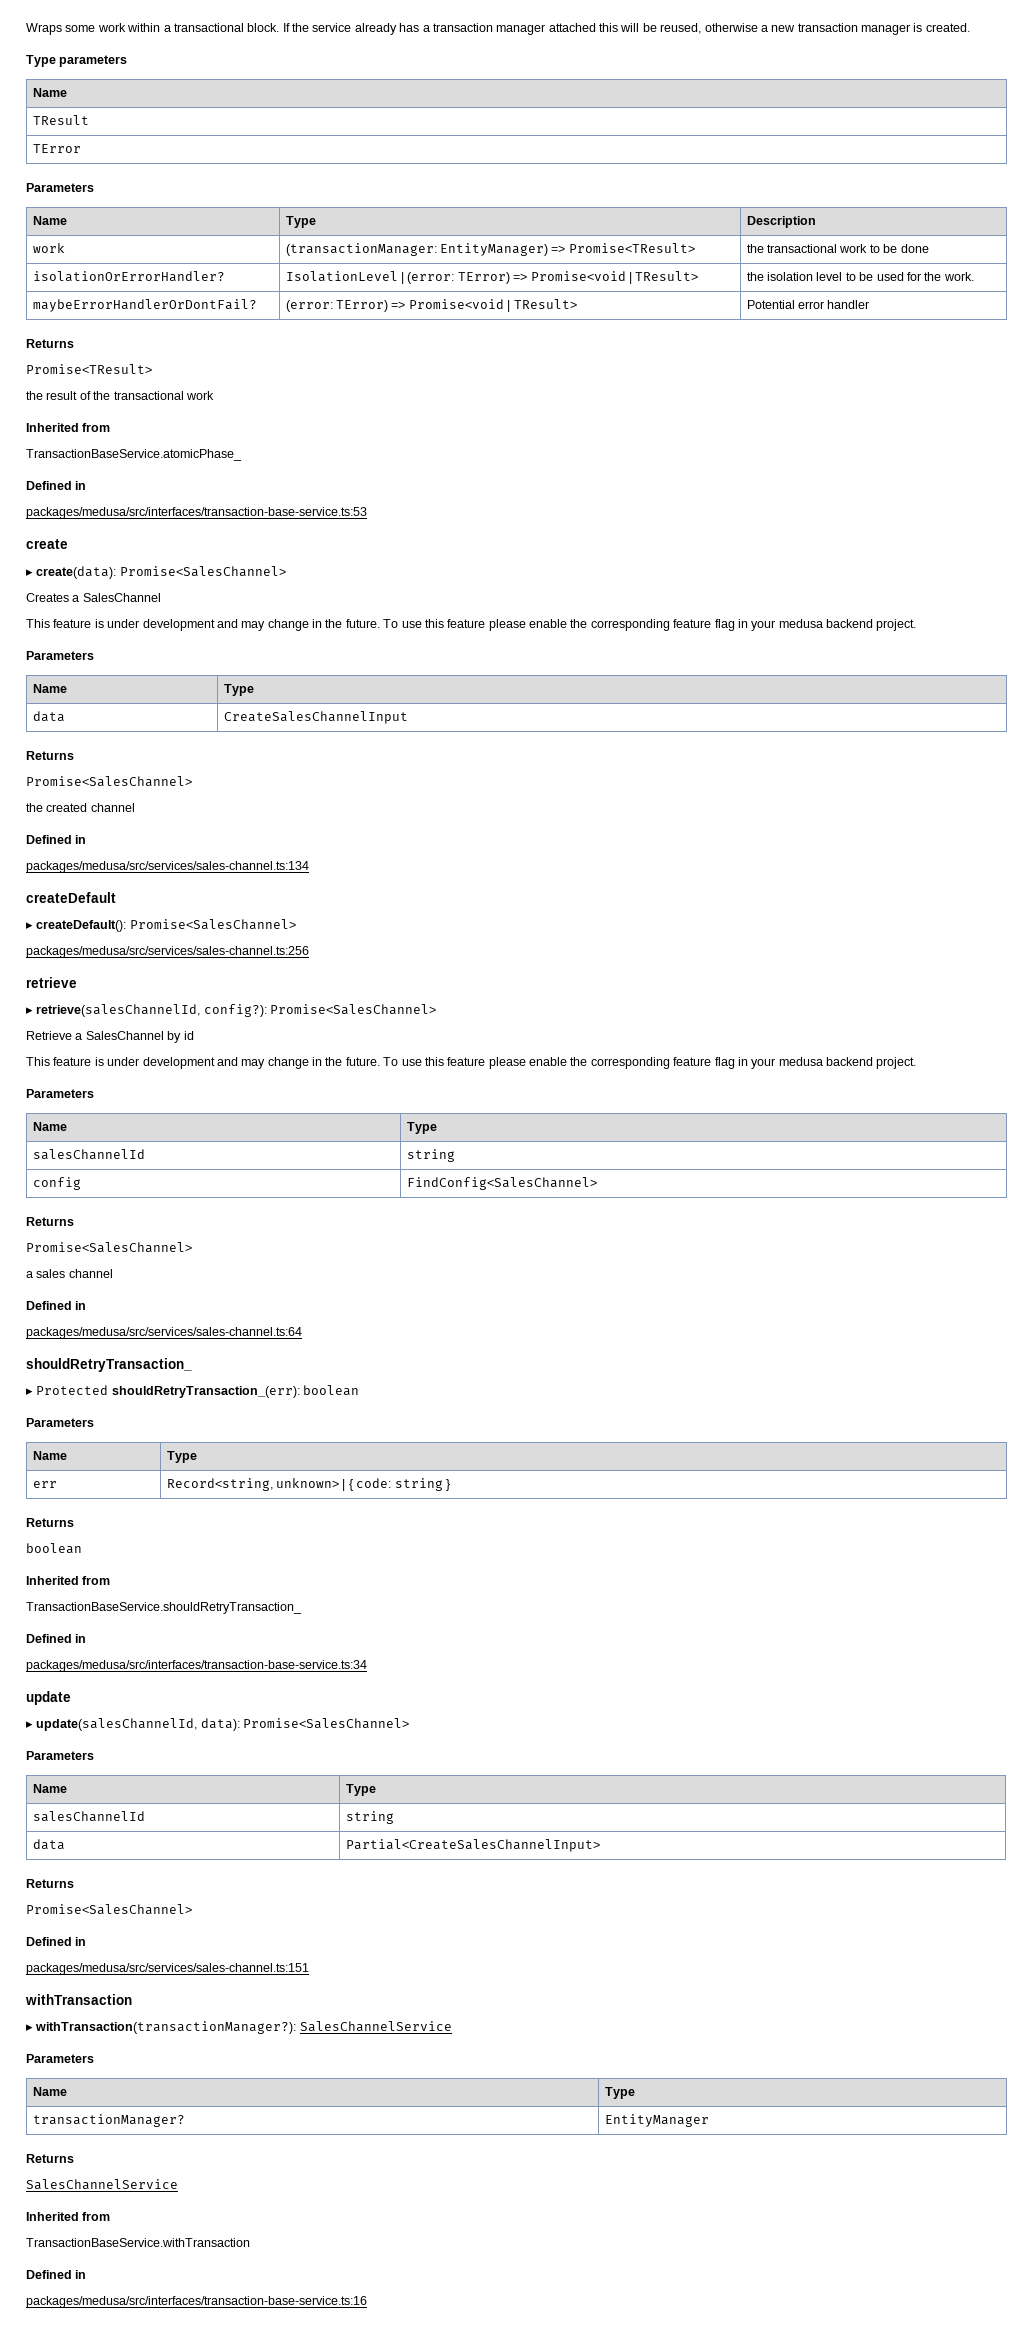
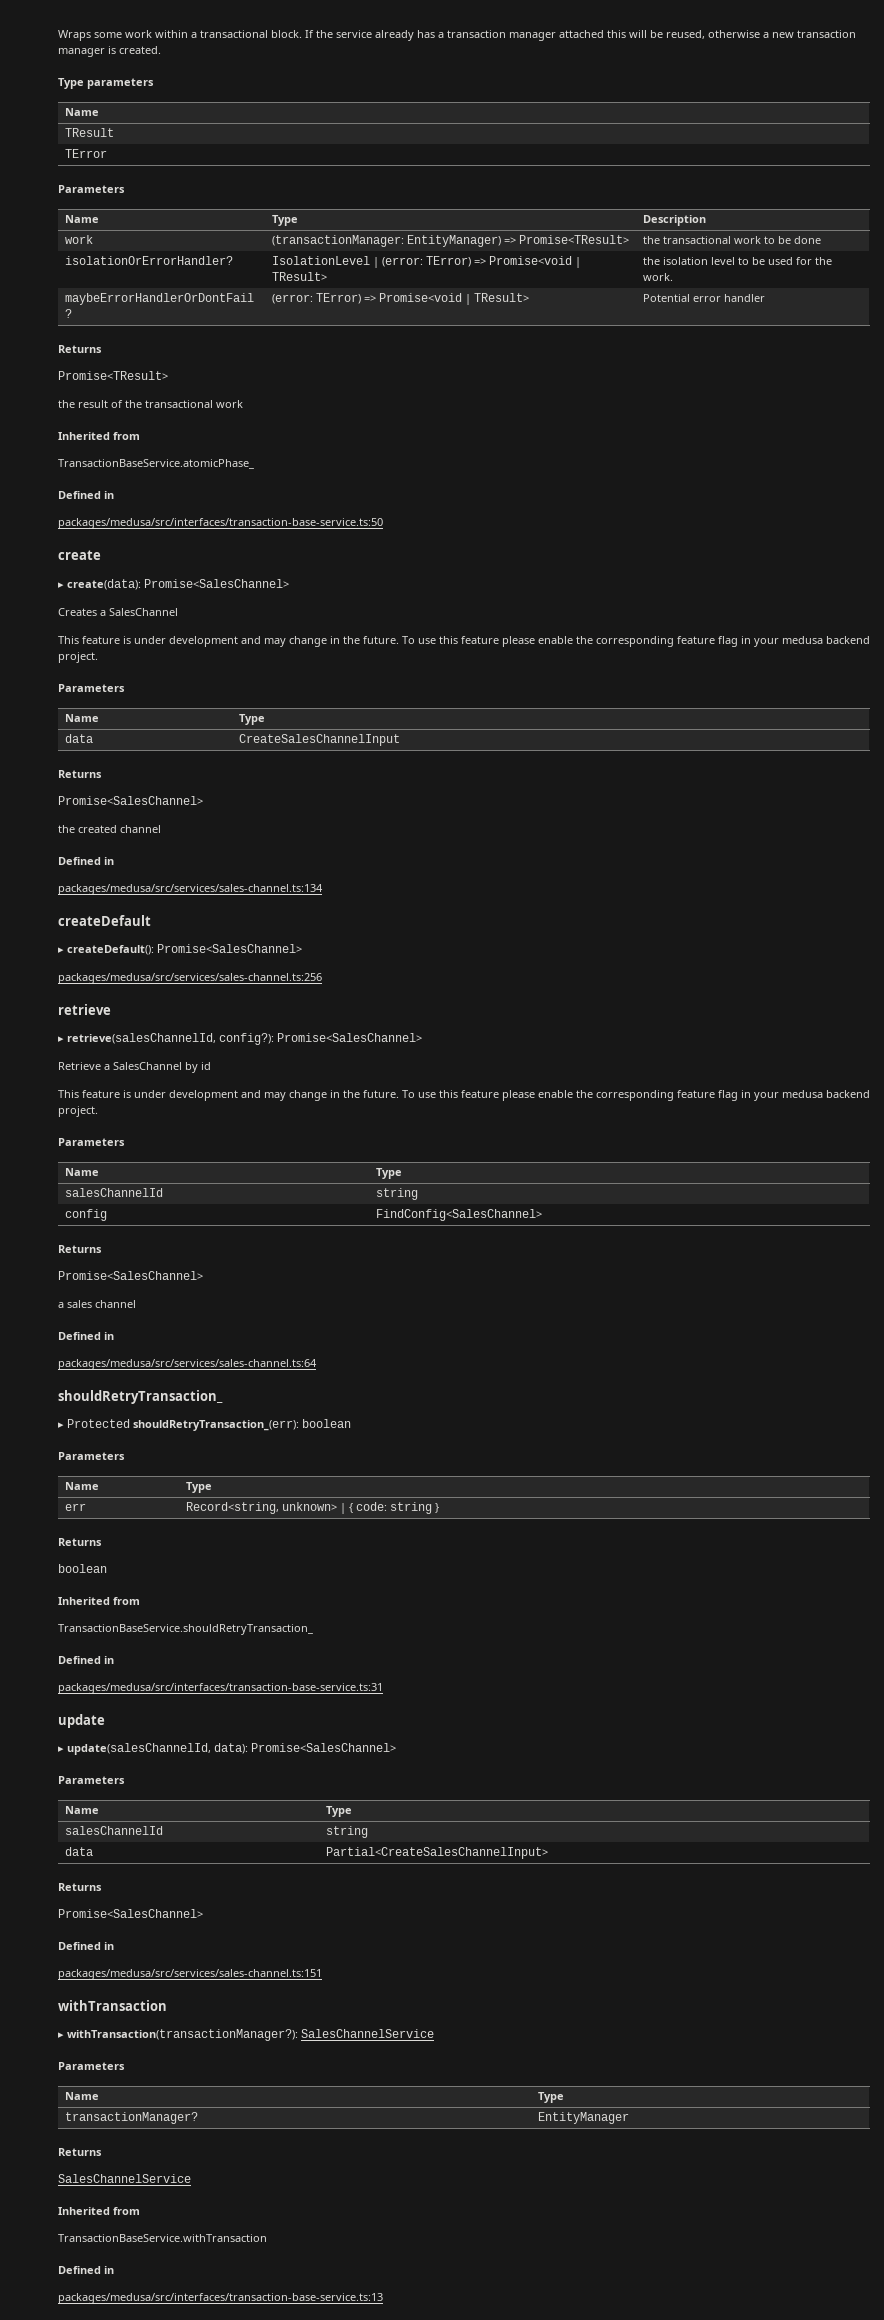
- packages/medusa/src/interfaces/transaction-base-service.ts:53
+ packages/medusa/src/interfaces/transaction-base-service.ts:50
- packages/medusa/src/interfaces/transaction-base-service.ts:34
+ packages/medusa/src/interfaces/transaction-base-service.ts:31
- packages/medusa/src/interfaces/transaction-base-service.ts:16
+ packages/medusa/src/interfaces/transaction-base-service.ts:13

